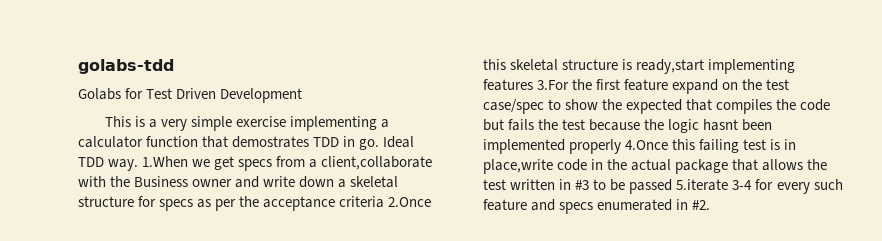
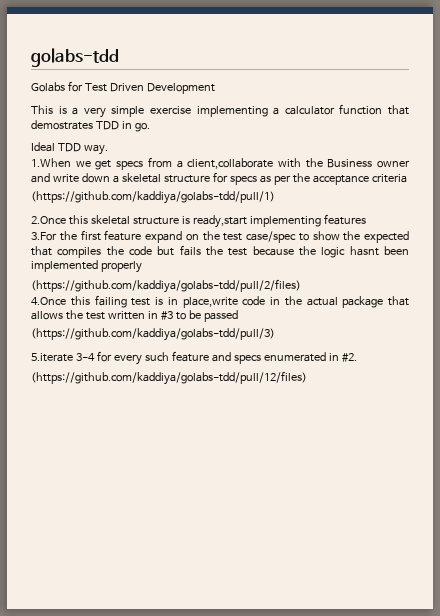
- This is a very simple exercise implementing a calculator function that demostrates TDD in go. Ideal TDD way. 1.When we get specs from a client,collaborate with the Business owner and write down a skeletal structure for specs as per the acceptance criteria 2.Once this skeletal structure is ready,start implementing features 3.For the first feature expand on the test case/spec to show the expected that compiles the code but fails the test because the logic hasnt been implemented properly 4.Once this failing test is in place,write code in the actual package that allows the test written in #3 to be passed 5.iterate 3-4 for every such feature and specs enumerated in #2.
+ This is a very simple exercise implementing a calculator function that demostrates TDD in go.
+ Ideal TDD way.
+ 1.When we get specs from a client,collaborate with the Business owner and write down a skeletal structure for specs as per the acceptance criteria
+ (https://github.com/kaddiya/golabs-tdd/pull/1)
+ 2.Once this skeletal structure is ready,start implementing features
+ 3.For the first feature expand on the test case/spec to show the expected that compiles the code but fails the test because the logic hasnt been implemented properly
+ (https://github.com/kaddiya/golabs-tdd/pull/2/files)
+ 4.Once this failing test is in place,write code in the actual package that allows the test written in #3 to be passed
+ (https://github.com/kaddiya/golabs-tdd/pull/3)
+ 5.iterate 3-4 for every such feature and specs enumerated in #2.
+ (https://github.com/kaddiya/golabs-tdd/pull/12/files)

